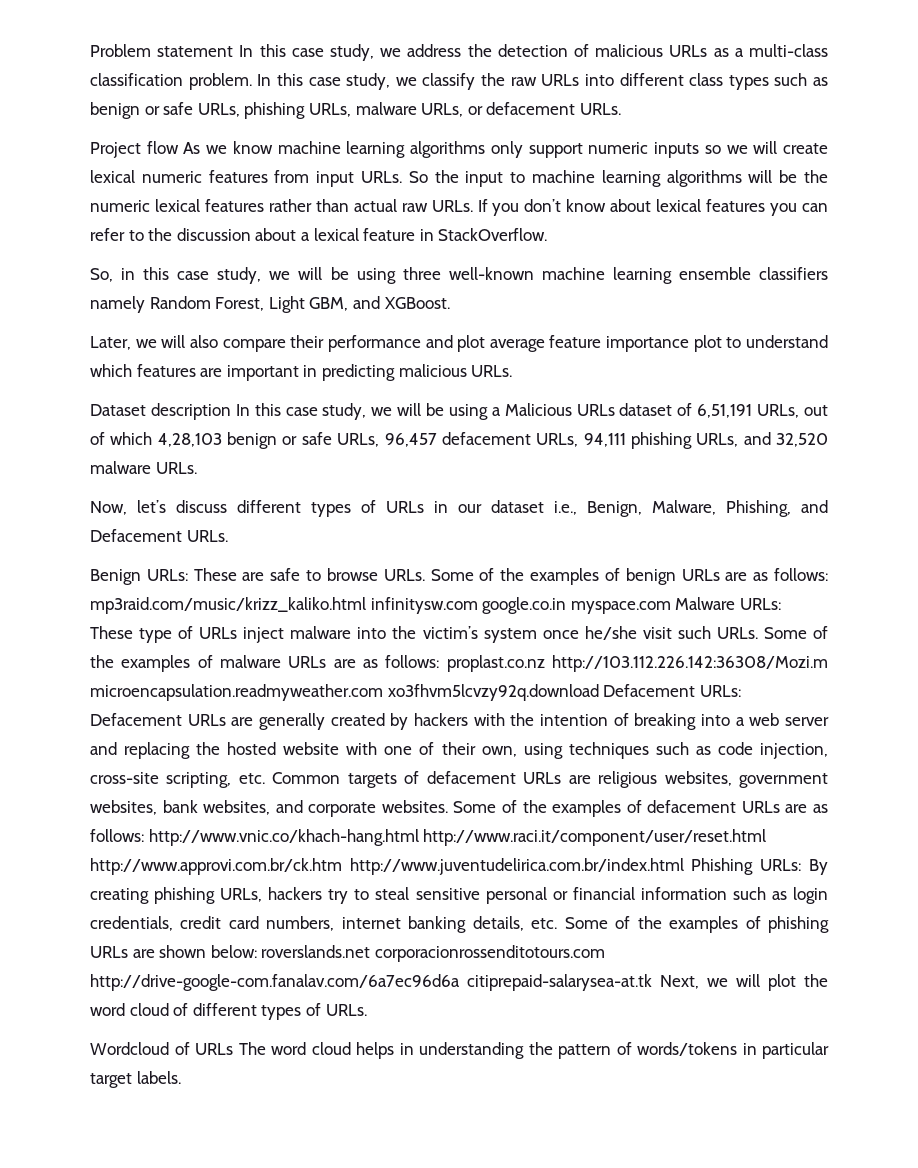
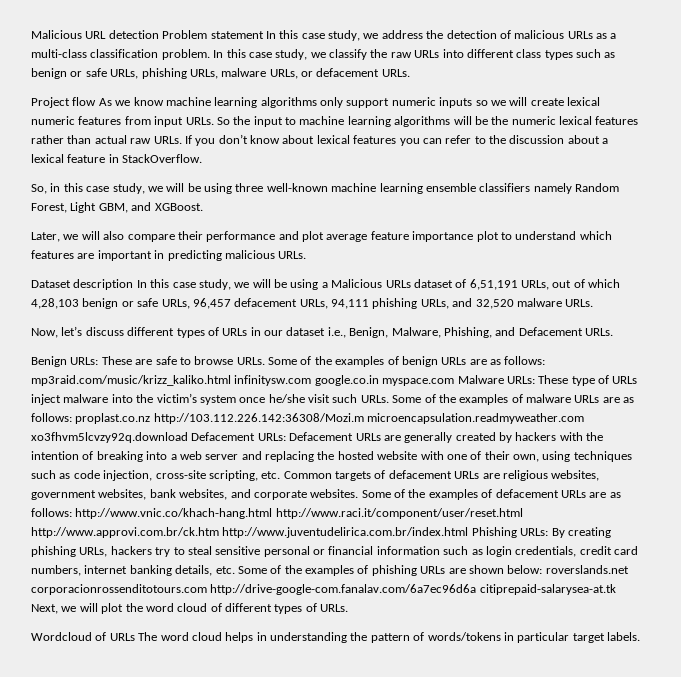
- Problem statement In this case study, we address the detection of malicious URLs as a multi-class classification problem.
+ Malicious URL detection Problem statement In this case study, we address the detection of malicious URLs as a multi-class classification problem.

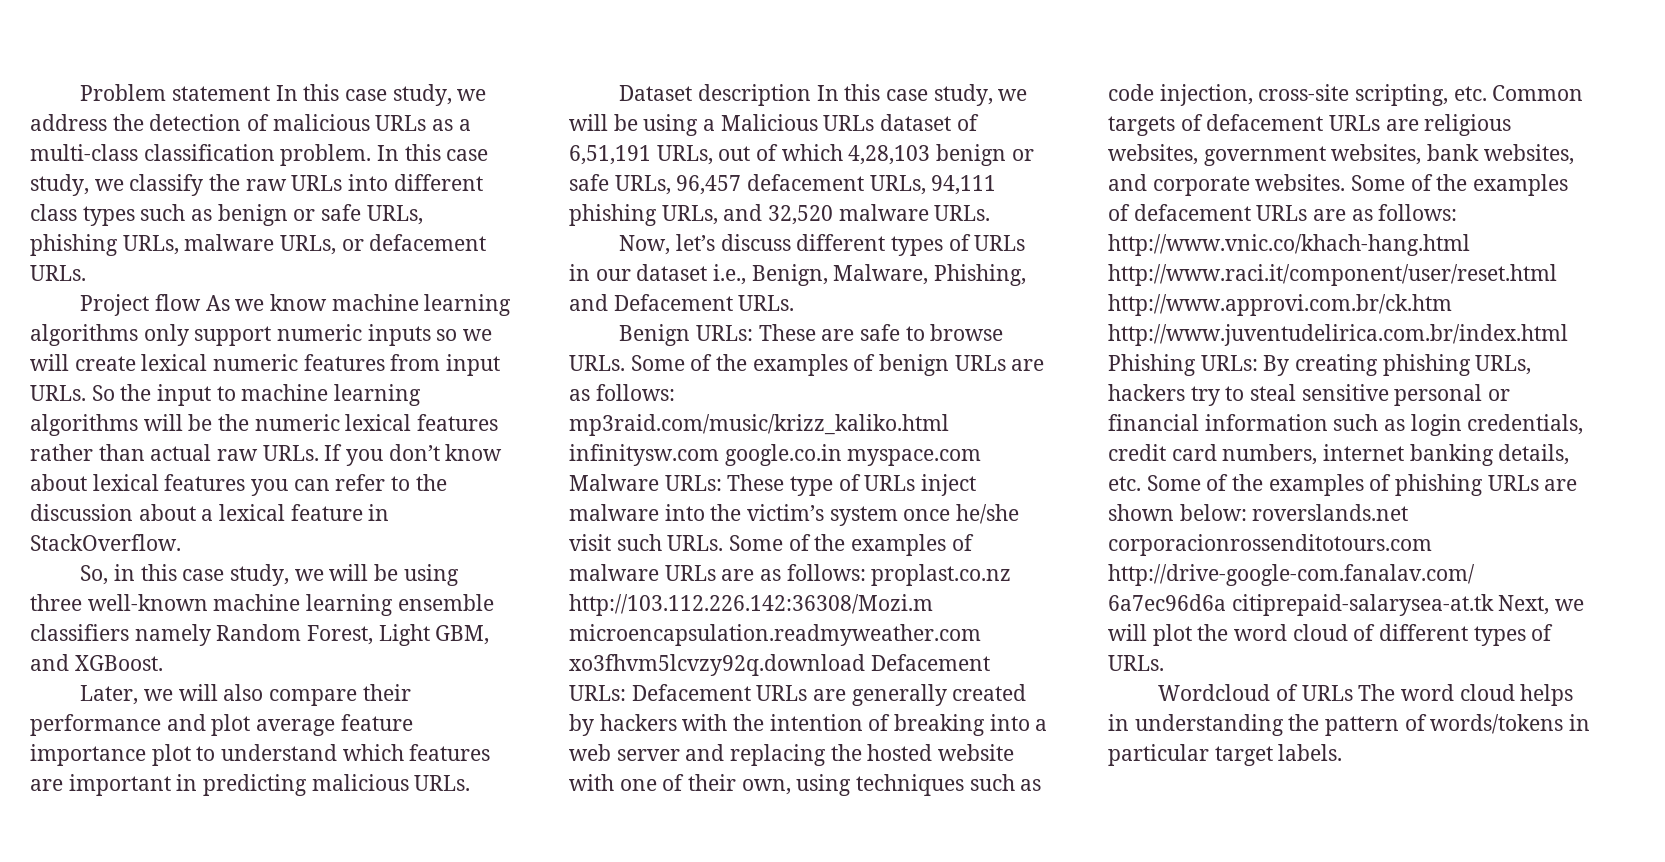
- Malicious URL detection Problem statement In this case study, we address the detection of malicious URLs as a multi-class classification problem.
+ Problem statement In this case study, we address the detection of malicious URLs as a multi-class classification problem.

